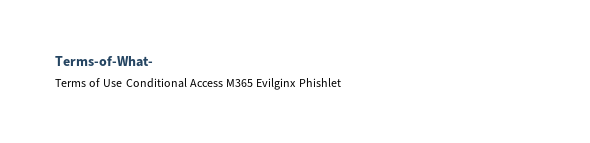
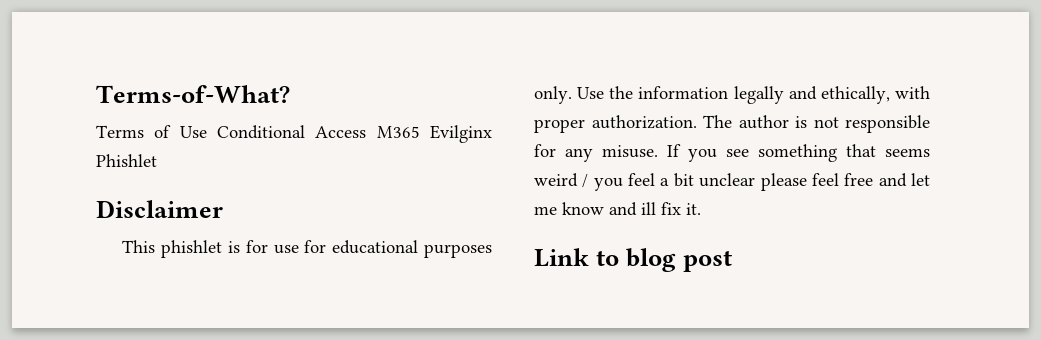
- Terms-of-What-
+ Terms-of-What?
+ Disclaimer
+ This phishlet is for use for educational purposes only. Use the information legally and ethically, with proper authorization. The author is not responsible for any misuse. If you see something that seems weird / you feel a bit unclear please feel free and let me know and ill fix it.
+ Link to blog post

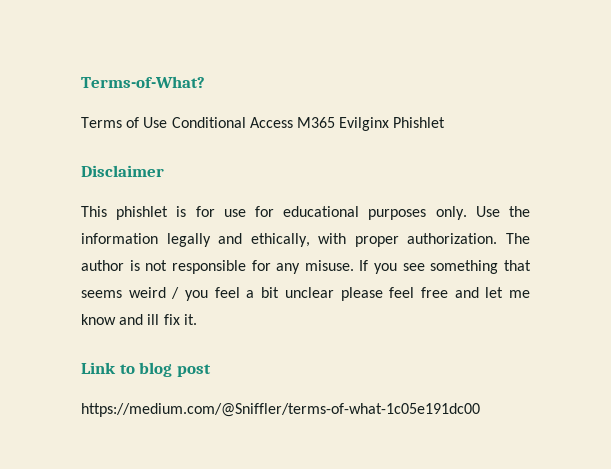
+ https://medium.com/@Sniffler/terms-of-what-1c05e191dc00

